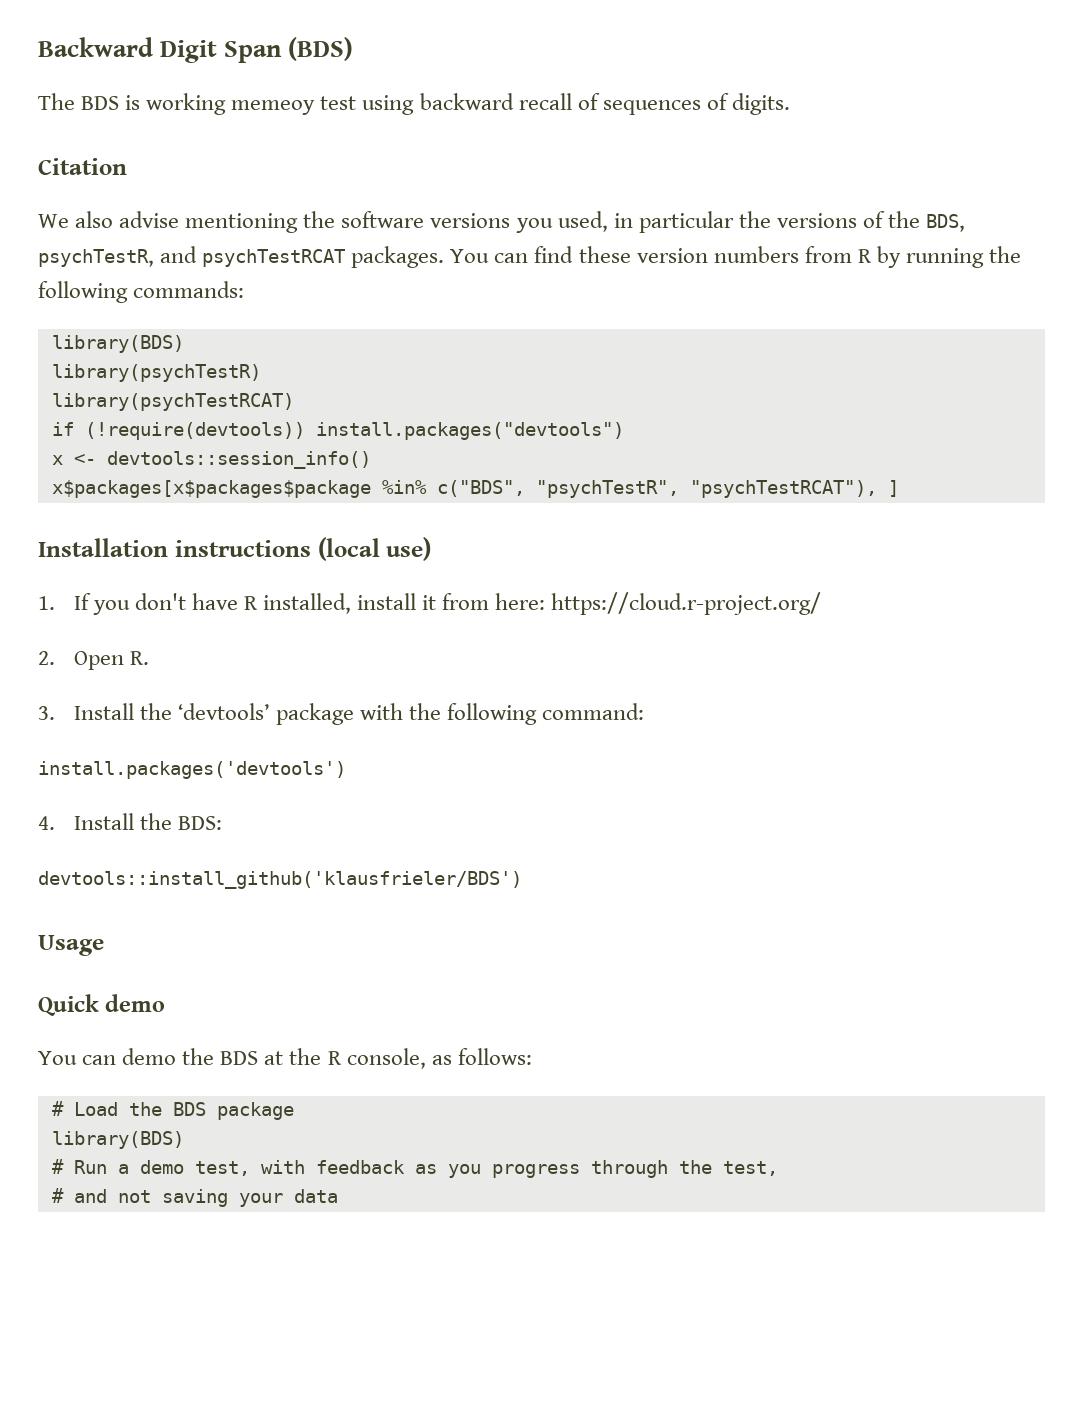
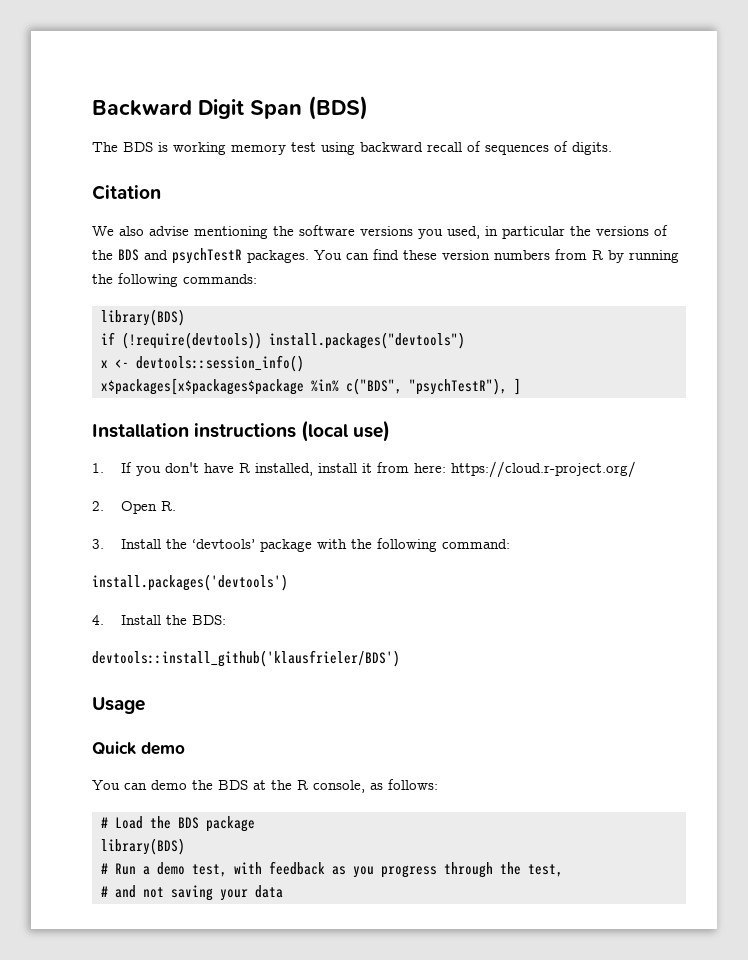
- The BDS is working memeoy test using backward recall of sequences of digits.
+ The BDS is working memory test using backward recall of sequences of digits.
- We also advise mentioning the software versions you used, in particular the versions of the BDS, psychTestR, and psychTestRCAT packages.
+ We also advise mentioning the software versions you used, in particular the versions of the BDS and psychTestR packages.
- library(psychTestR)
- library(psychTestRCAT)
- x$packages[x$packages$package %in% c("BDS", "psychTestR", "psychTestRCAT"), ]
+ x$packages[x$packages$package %in% c("BDS", "psychTestR"), ]

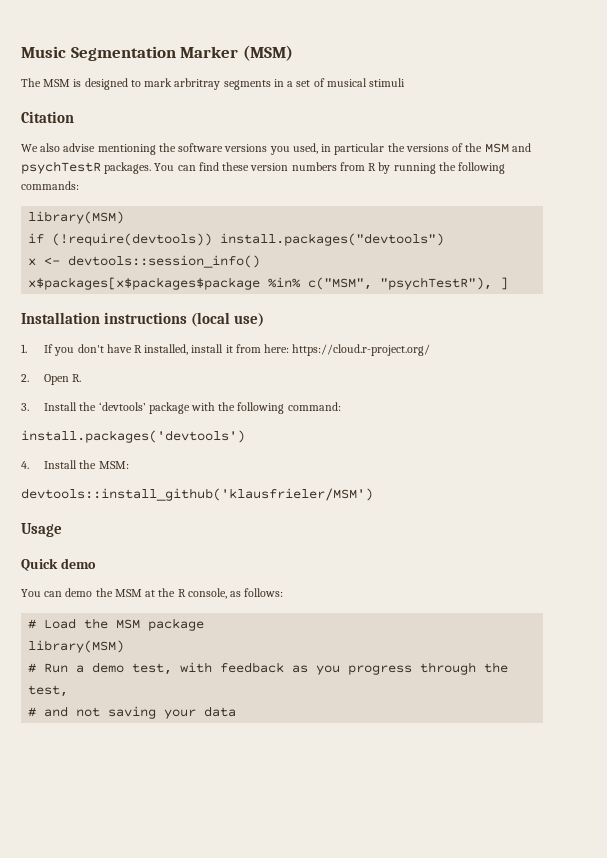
- Backward Digit Span (BDS)
- The BDS is working memory test using backward recall of sequences of digits.
+ Music Segmentation Marker (MSM)
+ The MSM is designed to mark arbritray segments in a set of musical stimuli
- We also advise mentioning the software versions you used, in particular the versions of the BDS and psychTestR packages.
+ We also advise mentioning the software versions you used, in particular the versions of the MSM and psychTestR packages.
  You can find these version numbers from R by running the following commands:
- library(BDS)
+ library(MSM)
- x$packages[x$packages$package %in% c("BDS", "psychTestR"), ]
+ x$packages[x$packages$package %in% c("MSM", "psychTestR"), ]
- 4. Install the BDS:
- devtools::install_github('klausfrieler/BDS')
+ 4. Install the MSM:
+ devtools::install_github('klausfrieler/MSM')
- You can demo the BDS at the R console, as follows:
+ You can demo the MSM at the R console, as follows:
- # Load the BDS package
- library(BDS)
+ # Load the MSM package
+ library(MSM)

